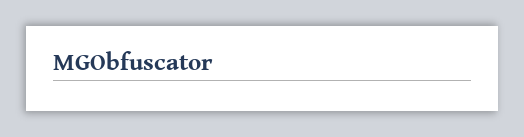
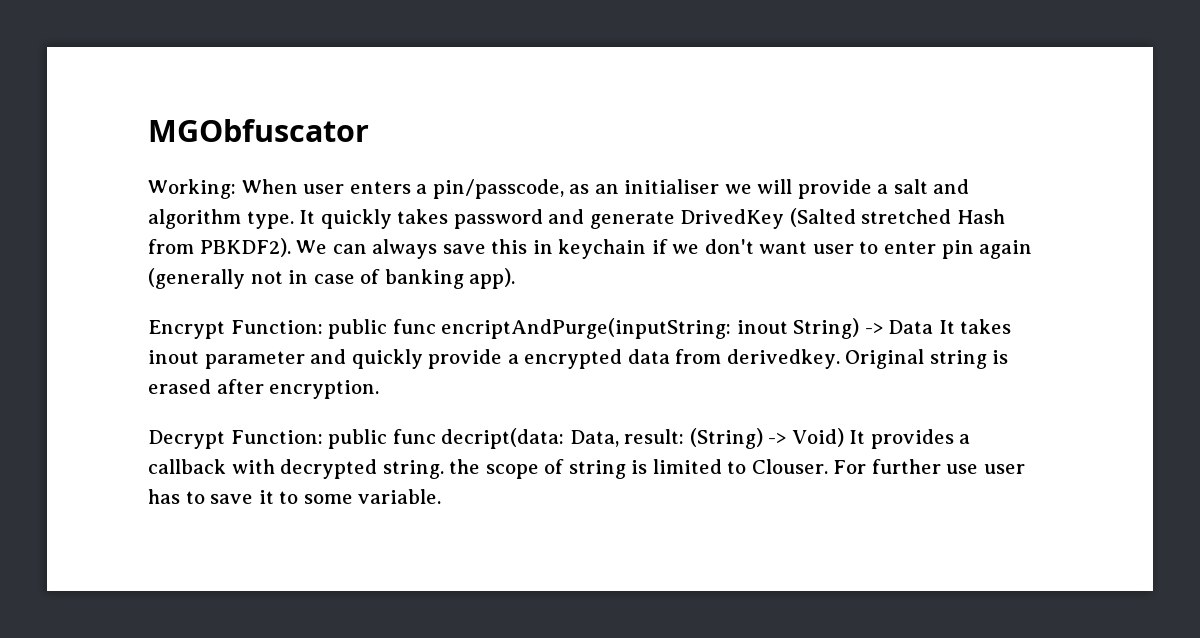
+ Working: When user enters a pin/passcode, as an initialiser we will provide a salt and algorithm type. It quickly takes password and generate DrivedKey (Salted stretched Hash from PBKDF2). We can always save this in keychain if we don't want user to enter pin again (generally not in case of banking app).
+ Encrypt Function: public func encriptAndPurge(inputString: inout String) -> Data It takes inout parameter and quickly provide a encrypted data from derivedkey. Original string is erased after encryption.
+ Decrypt Function: public func decript(data: Data, result: (String) -> Void) It provides a callback with decrypted string. the scope of string is limited to Clouser. For further use user has to save it to some variable.

